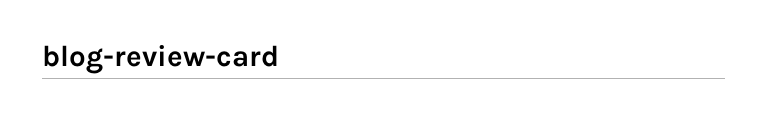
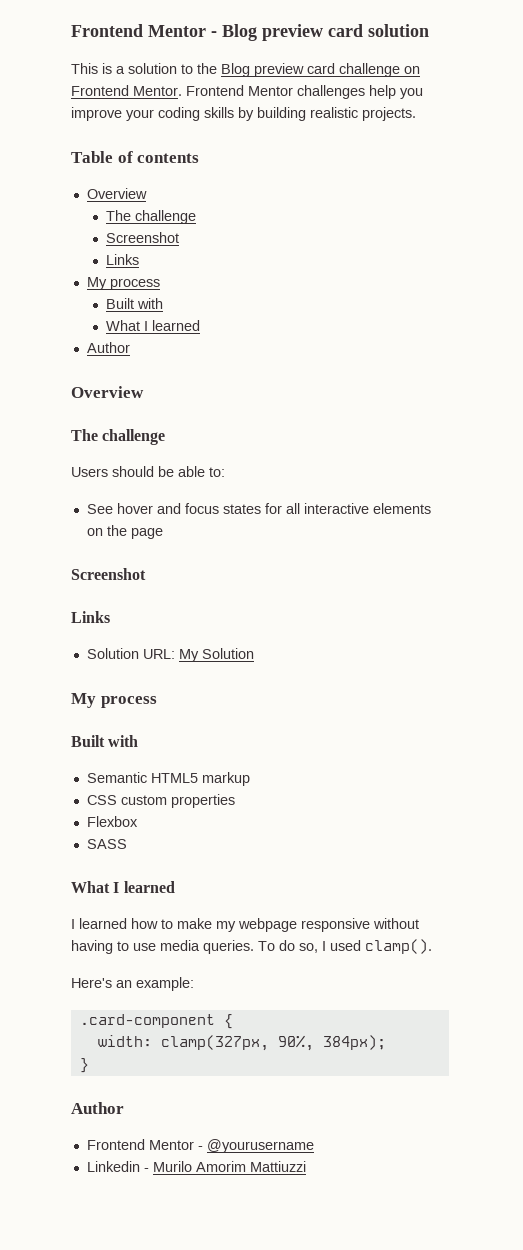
- blog-review-card
+ Frontend Mentor - Blog preview card solution
+ This is a solution to the Blog preview card challenge on Frontend Mentor. Frontend Mentor challenges help you improve your coding skills by building realistic projects.
+ Table of contents
+ Overview
+ The challenge
+ Screenshot
+ Links
+ My process
+ Built with
+ What I learned
+ Author
+ Overview
+ The challenge
+ Users should be able to:
+ See hover and focus states for all interactive elements on the page
+ Screenshot
+ Links
+ Solution URL: My Solution
+ My process
+ Built with
+ Semantic HTML5 markup
+ CSS custom properties
+ Flexbox
+ SASS
+ What I learned
+ I learned how to make my webpage responsive without having to use media queries. To do so, I used clamp().
+ Here's an example:
+ .card-component {
+ width: clamp(327px, 90%, 384px);
+ }
+ Author
+ Frontend Mentor - @yourusername
+ Linkedin - Murilo Amorim Mattiuzzi

